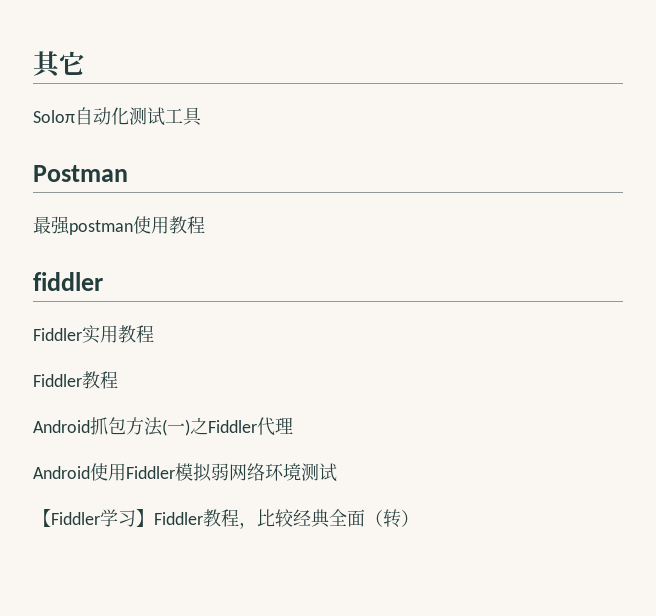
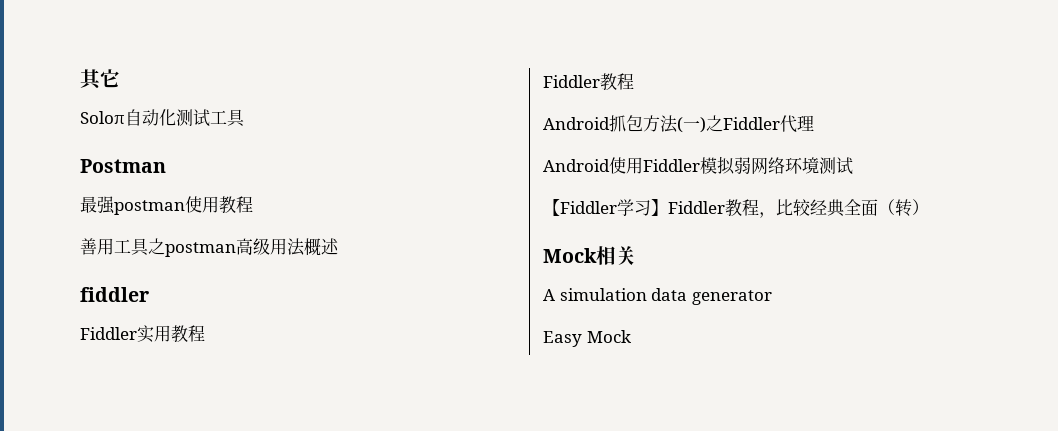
+ 善用工具之postman高级用法概述
+ Mock相关
+ A simulation data generator
+ Easy Mock

